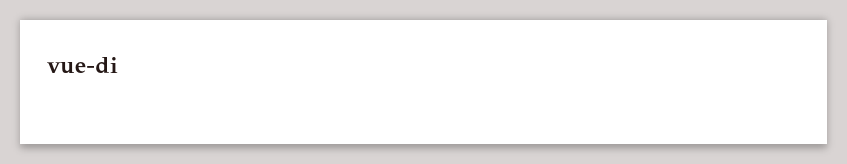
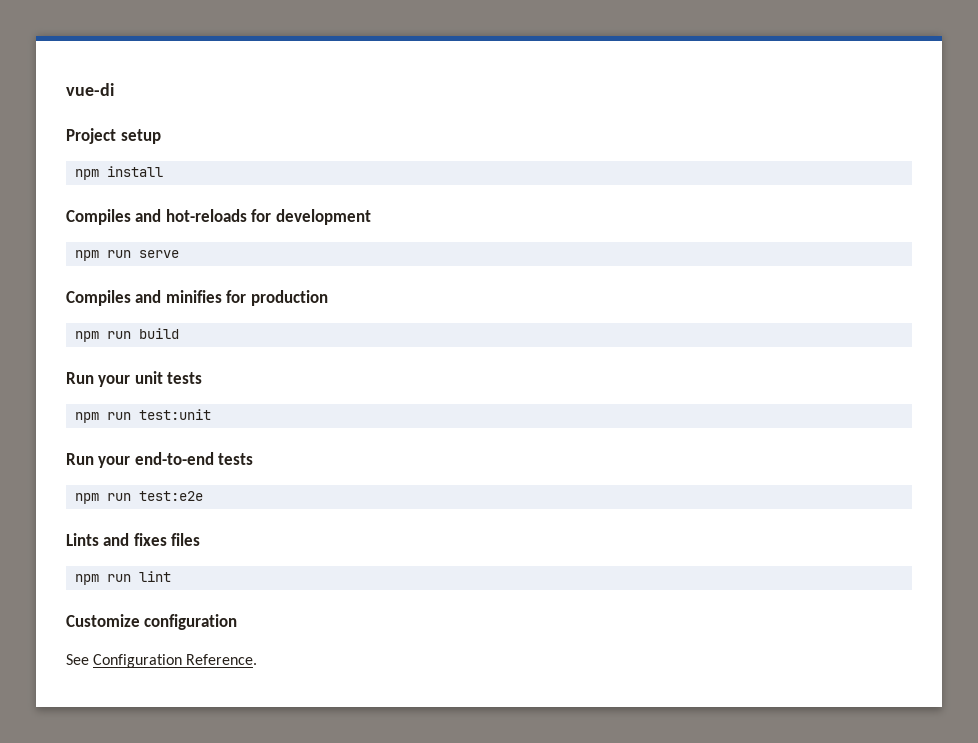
+ Project setup
+ npm install
+ Compiles and hot-reloads for development
+ npm run serve
+ Compiles and minifies for production
+ npm run build
+ Run your unit tests
+ npm run test:unit
+ Run your end-to-end tests
+ npm run test:e2e
+ Lints and fixes files
+ npm run lint
+ Customize configuration
+ See Configuration Reference.

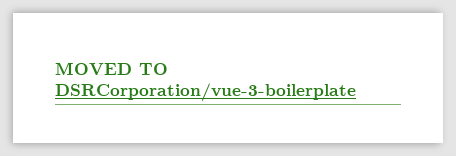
- vue-di
- Project setup
- npm install
- Compiles and hot-reloads for development
- npm run serve
- Compiles and minifies for production
- npm run build
- Run your unit tests
- npm run test:unit
- Run your end-to-end tests
- npm run test:e2e
- Lints and fixes files
- npm run lint
- Customize configuration
- See Configuration Reference.
+ MOVED TO DSRCorporation/vue-3-boilerplate

